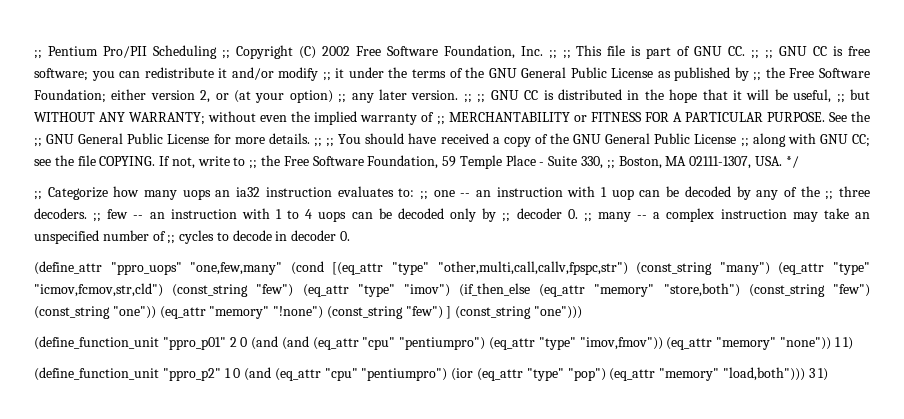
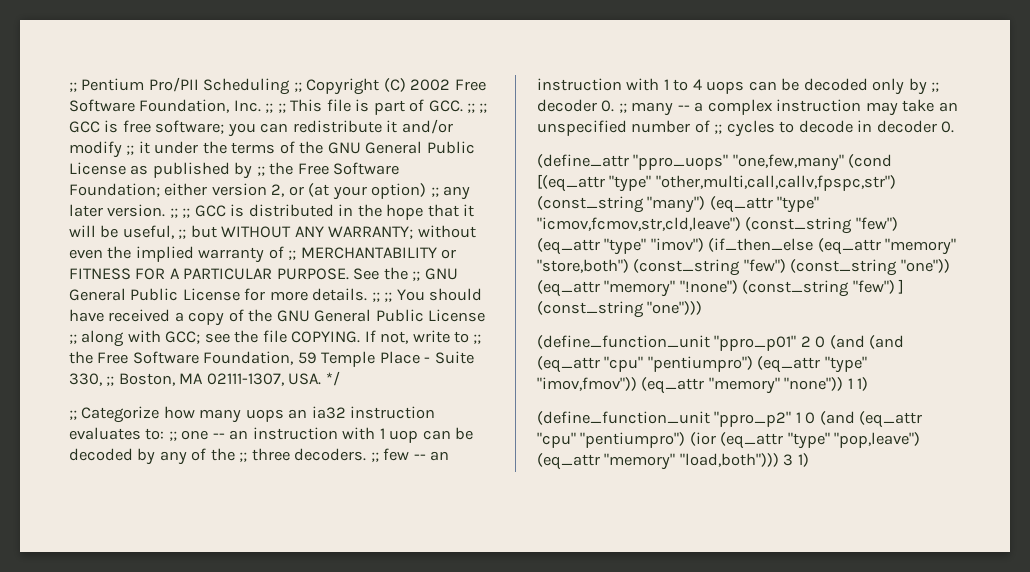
- This file is part of GNU CC. ;; ;; GNU CC is free software;
+ This file is part of GCC. ;; ;; GCC is free software;
- GNU CC is distributed in the hope that it will be useful, ;;
+ GCC is distributed in the hope that it will be useful, ;;
- See the ;; GNU General Public License for more details. ;; ;; You should have received a copy of the GNU General Public License ;; along with GNU CC; see the file COPYING.
+ See the ;; GNU General Public License for more details. ;; ;; You should have received a copy of the GNU General Public License ;; along with GCC; see the file COPYING.
- (define_attr "ppro_uops" "one,few,many" (cond [(eq_attr "type" "other,multi,call,callv,fpspc,str") (const_string "many") (eq_attr "type" "icmov,fcmov,str,cld") (const_string "few") (eq_attr "type" "imov") (if_then_else (eq_attr "memory" "store,both") (const_string "few") (const_string "one")) (eq_attr "memory" "!none") (const_string "few") ] (const_string "one")))
+ (define_attr "ppro_uops" "one,few,many" (cond [(eq_attr "type" "other,multi,call,callv,fpspc,str") (const_string "many") (eq_attr "type" "icmov,fcmov,str,cld,leave") (const_string "few") (eq_attr "type" "imov") (if_then_else (eq_attr "memory" "store,both") (const_string "few") (const_string "one")) (eq_attr "memory" "!none") (const_string "few") ] (const_string "one")))
- (define_function_unit "ppro_p2" 1 0 (and (eq_attr "cpu" "pentiumpro") (ior (eq_attr "type" "pop") (eq_attr "memory" "load,both"))) 3 1)
+ (define_function_unit "ppro_p2" 1 0 (and (eq_attr "cpu" "pentiumpro") (ior (eq_attr "type" "pop,leave") (eq_attr "memory" "load,both"))) 3 1)

